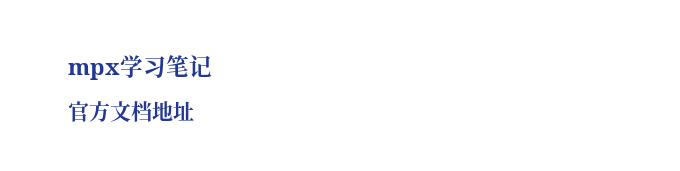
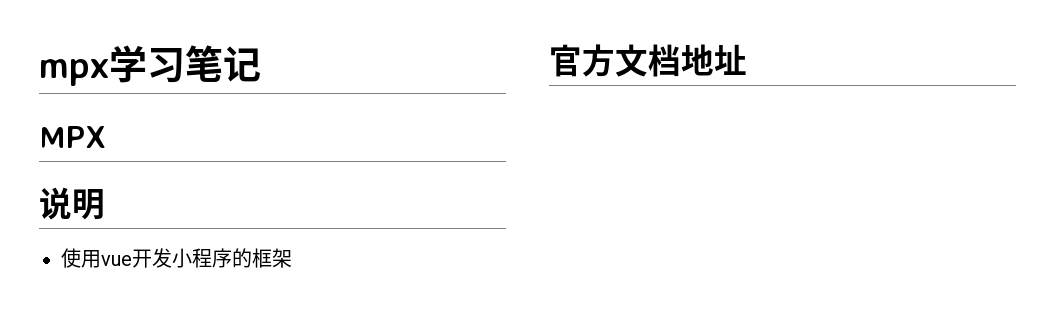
+ MPX
+ 说明
+ 使用vue开发小程序的框架

